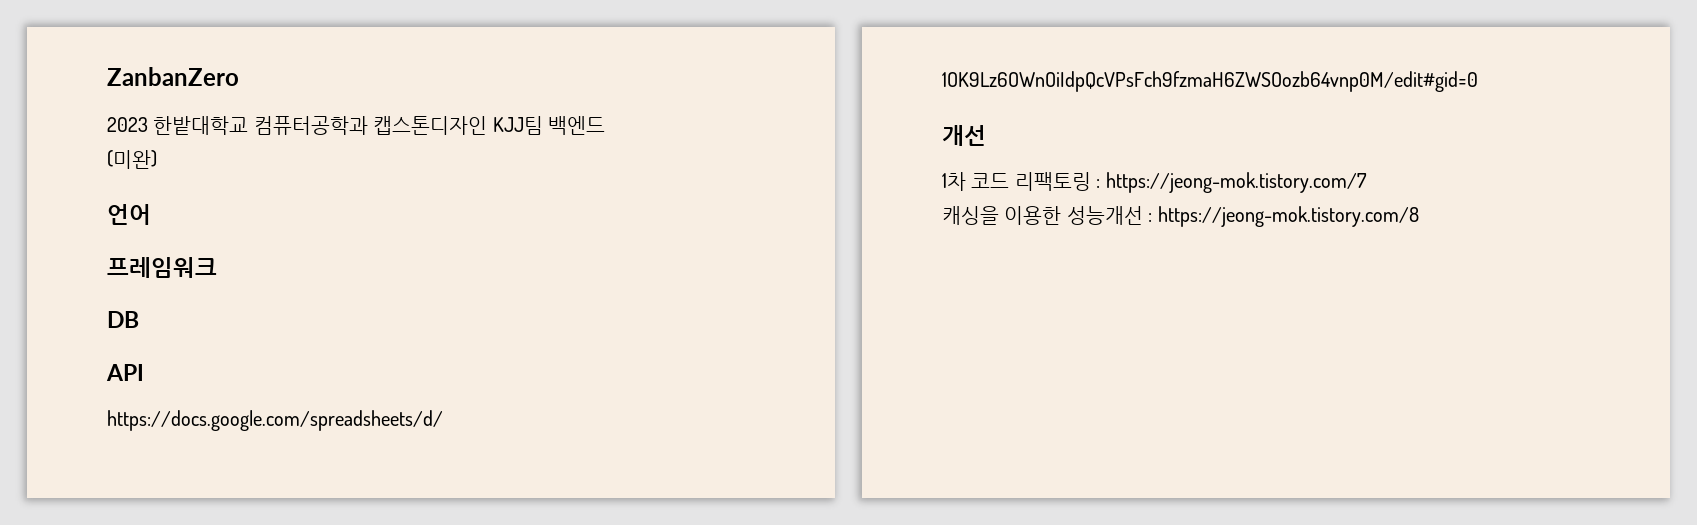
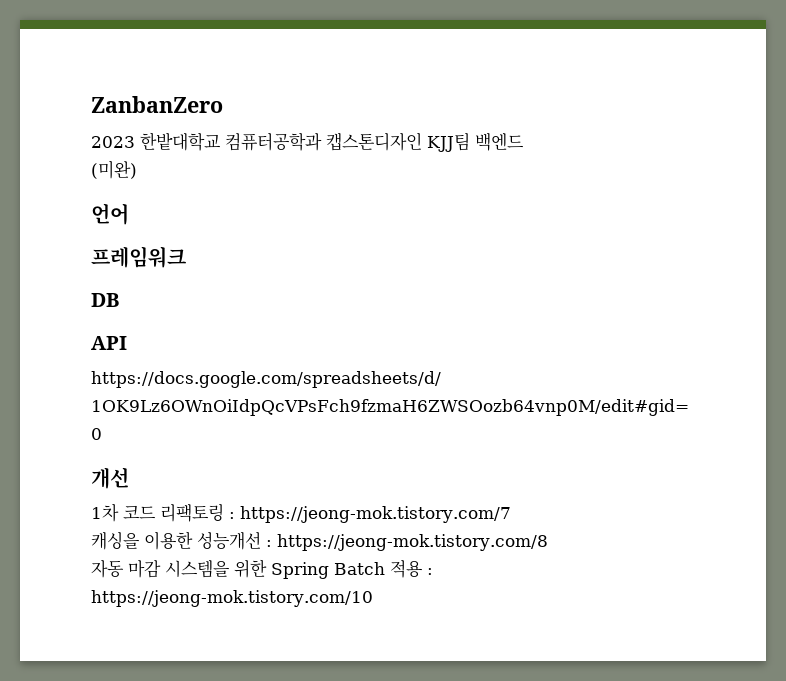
+ 자동 마감 시스템을 위한 Spring Batch 적용 : https://jeong-mok.tistory.com/10

